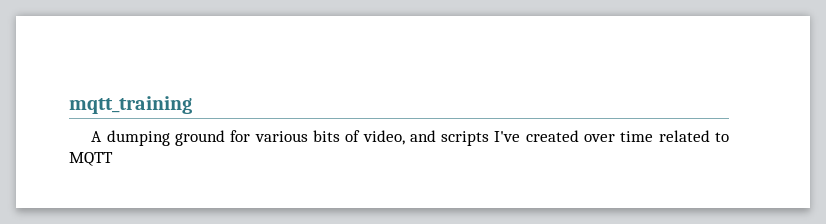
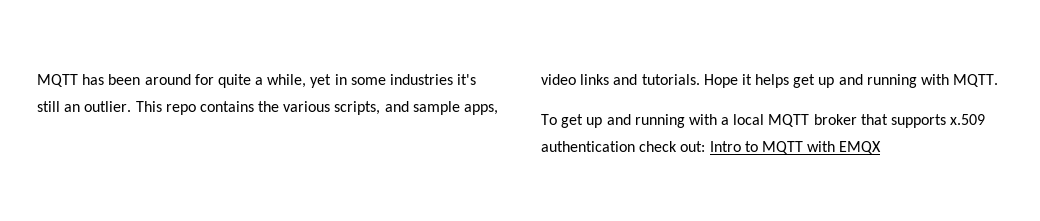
- mqtt_training
- A dumping ground for various bits of video, and scripts I've created over time related to MQTT
+ MQTT has been around for quite a while, yet in some industries it's still an outlier. This repo contains the various scripts, and sample apps, video links and tutorials. Hope it helps get up and running with MQTT.
+ To get up and running with a local MQTT broker that supports x.509 authentication check out: Intro to MQTT with EMQX

